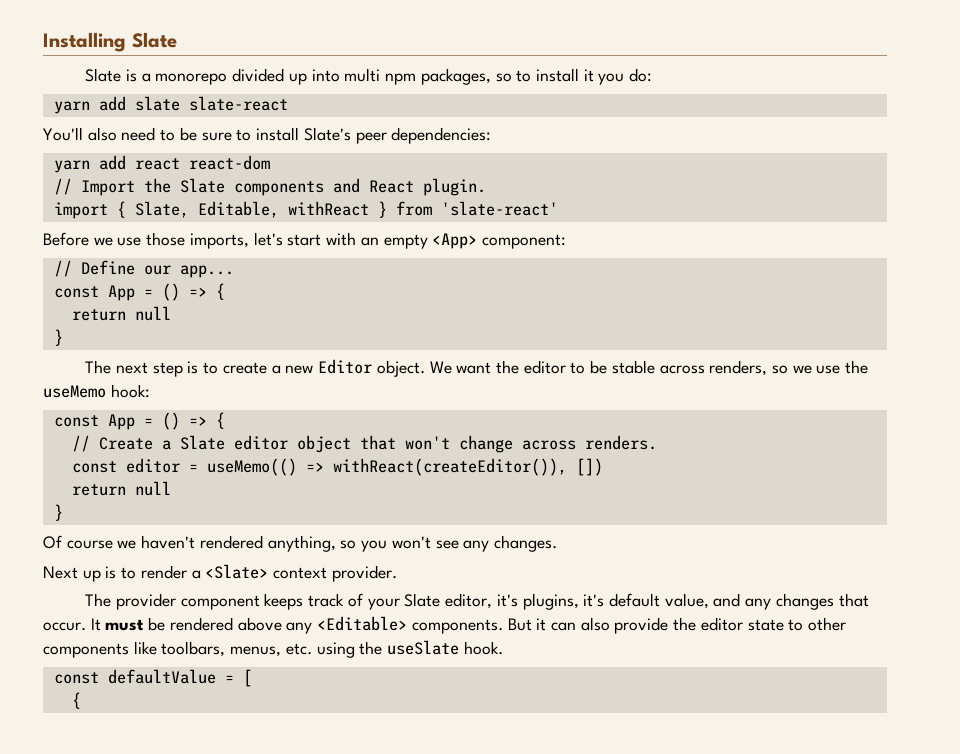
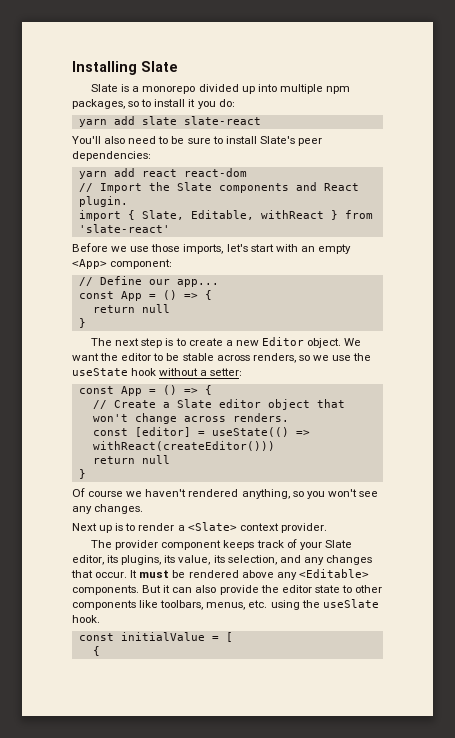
- Slate is a monorepo divided up into multi npm packages, so to install it you do:
+ Slate is a monorepo divided up into multiple npm packages, so to install it you do:
- We want the editor to be stable across renders, so we use the useMemo hook:
+ We want the editor to be stable across renders, so we use the useState hook without a setter:
- const editor = useMemo(() => withReact(createEditor()), [])
+ const [editor] = useState(() => withReact(createEditor()))
- The provider component keeps track of your Slate editor, it's plugins, it's default value, and any changes that occur.
+ The provider component keeps track of your Slate editor, its plugins, its value, its selection, and any changes that occur.
- const defaultValue = [
+ const initialValue = [

